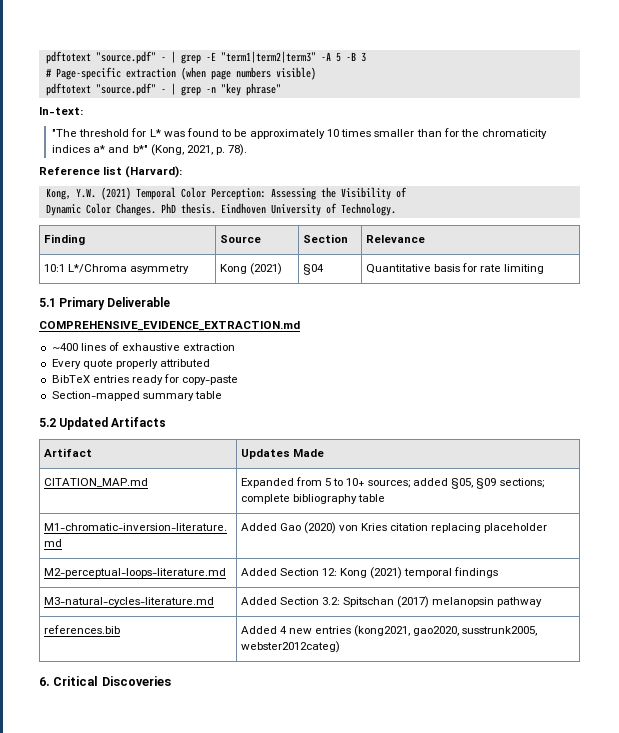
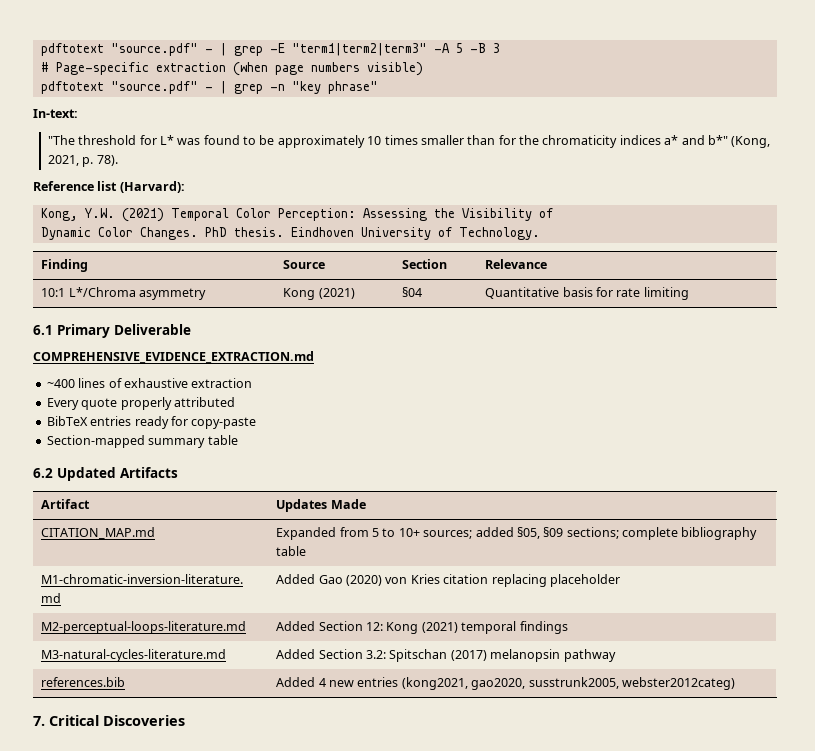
- 5.1 Primary Deliverable
+ 6.1 Primary Deliverable
- 5.2 Updated Artifacts
+ 6.2 Updated Artifacts
- 6. Critical Discoveries
+ 7. Critical Discoveries

